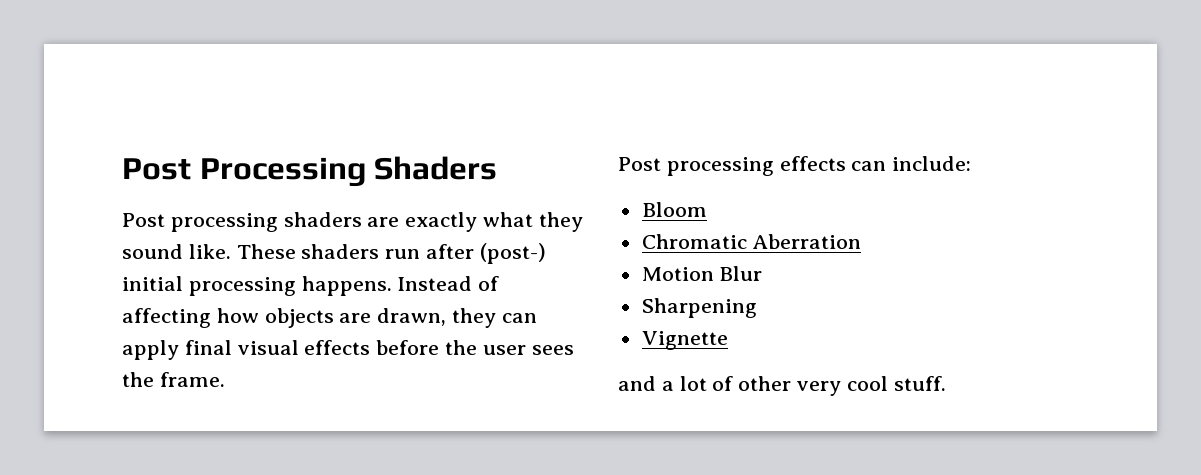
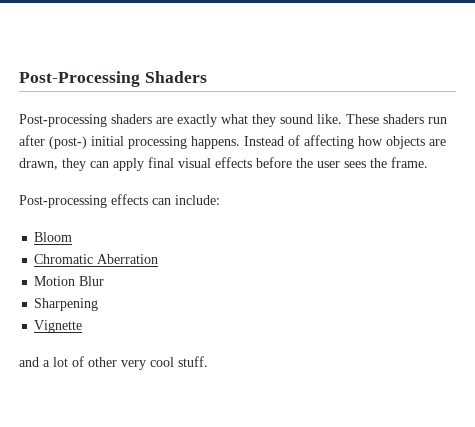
- Post Processing Shaders
+ Post-Processing Shaders
- Post processing shaders are exactly what they sound like.
+ Post-processing shaders are exactly what they sound like.
- Post processing effects can include:
+ Post-processing effects can include:

